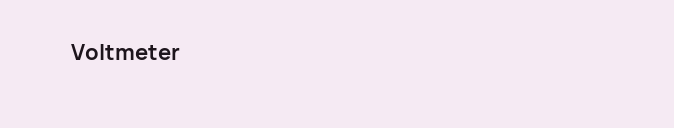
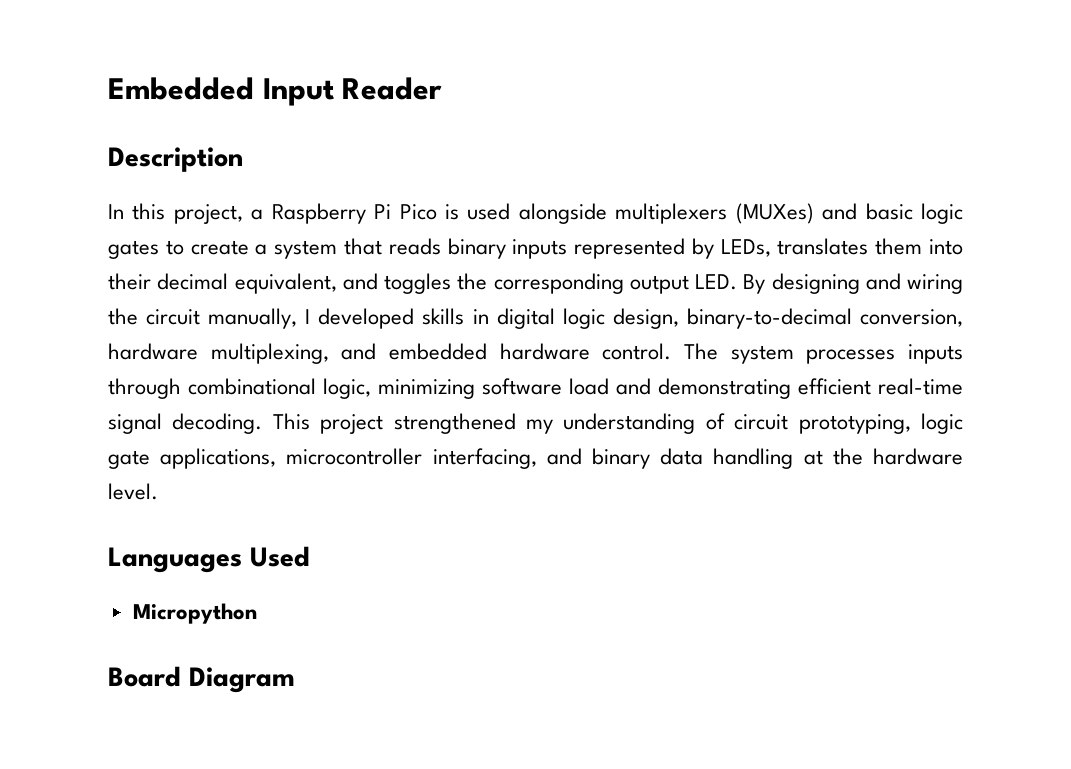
- Voltmeter
+ Embedded Input Reader
+ Description
+ In this project, a Raspberry Pi Pico is used alongside multiplexers (MUXes) and basic logic gates to create a system that reads binary inputs represented by LEDs, translates them into their decimal equivalent, and toggles the corresponding output LED. By designing and wiring the circuit manually, I developed skills in digital logic design, binary-to-decimal conversion, hardware multiplexing, and embedded hardware control. The system processes inputs through combinational logic, minimizing software load and demonstrating efficient real-time signal decoding. This project strengthened my understanding of circuit prototyping, logic gate applications, microcontroller interfacing, and binary data handling at the hardware level.
+ Languages Used
+ Micropython
+ Board Diagram

